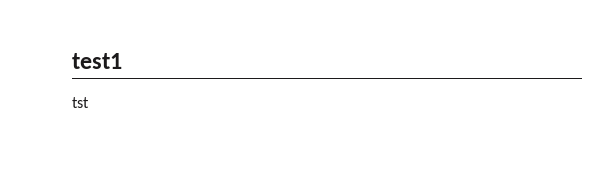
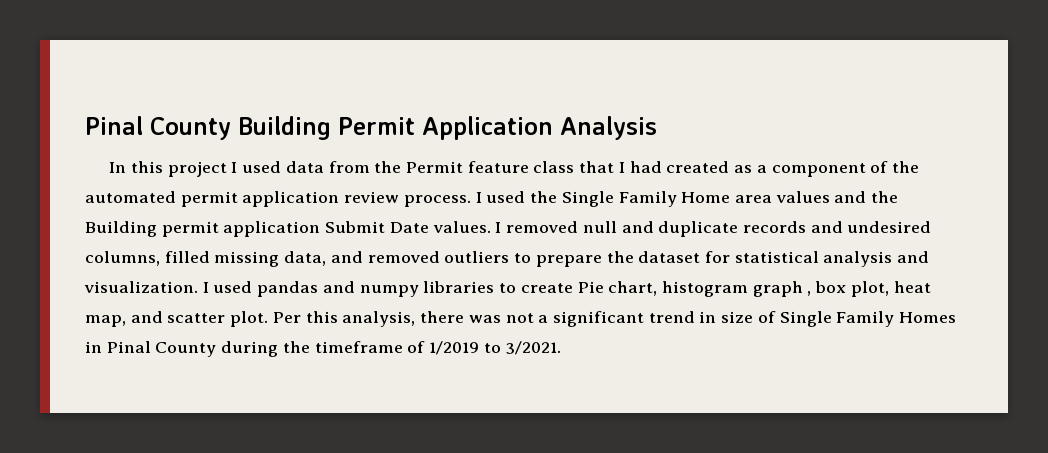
- test1
- tst
+ Pinal County Building Permit Application Analysis
+ In this project I used data from the Permit feature class that I had created as a component of the automated permit application review process. I used the Single Family Home area values and the Building permit application Submit Date values. I removed null and duplicate records and undesired columns, filled missing data, and removed outliers to prepare the dataset for statistical analysis and visualization. I used pandas and numpy libraries to create Pie chart, histogram graph , box plot, heat map, and scatter plot. Per this analysis, there was not a significant trend in size of Single Family Homes in Pinal County during the timeframe of 1/2019 to 3/2021.

